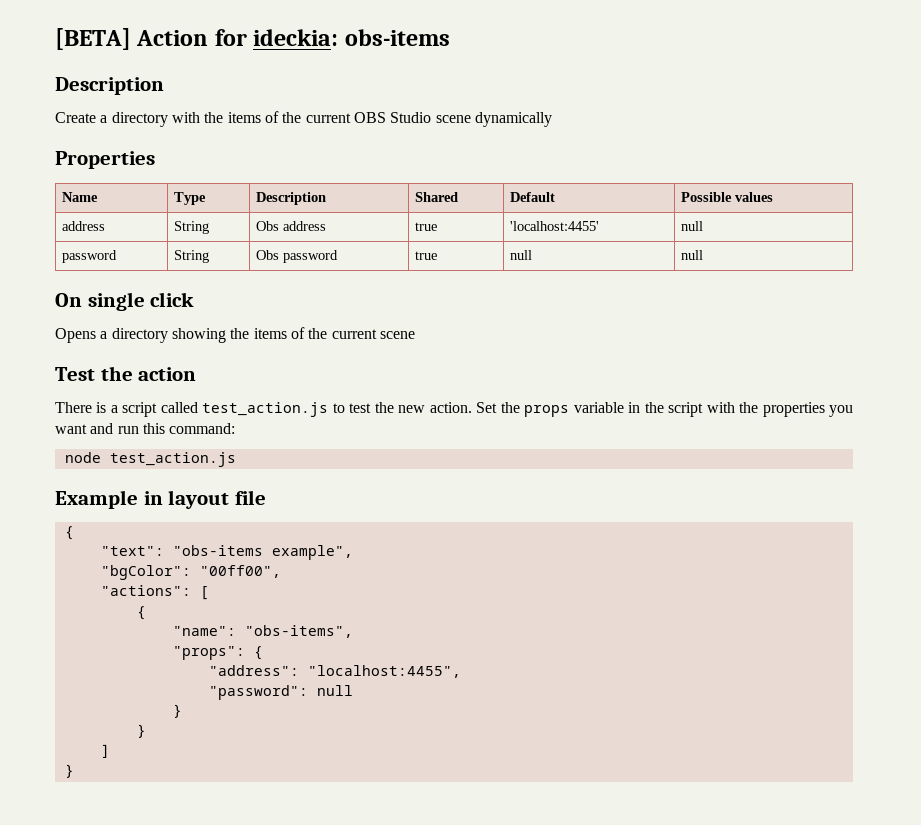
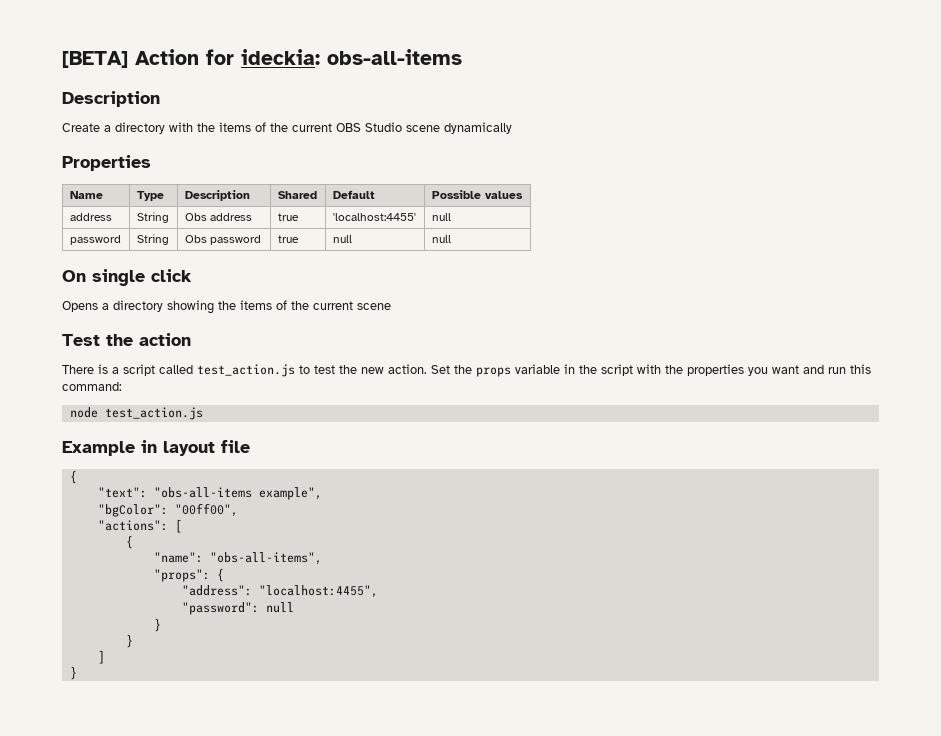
- [BETA] Action for ideckia: obs-items
+ [BETA] Action for ideckia: obs-all-items
- "text": "obs-items example",
+ "text": "obs-all-items example",
- "name": "obs-items",
+ "name": "obs-all-items",

